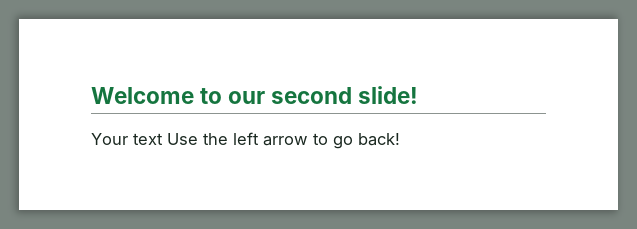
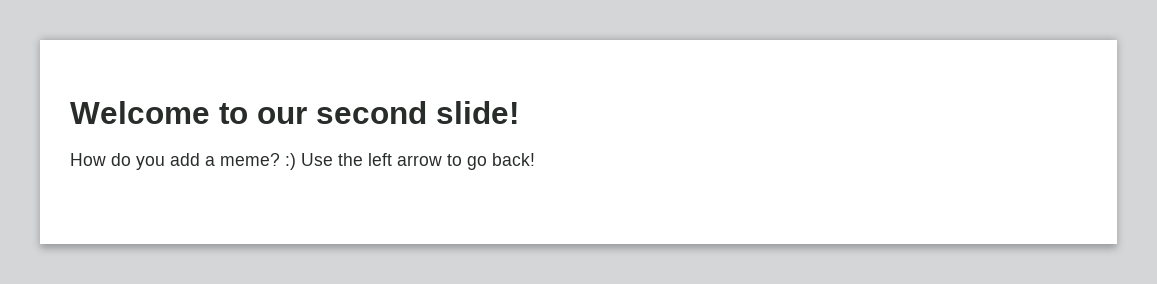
- Your text Use the left arrow to go back!
+ How do you add a meme? :) Use the left arrow to go back!

